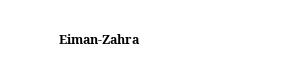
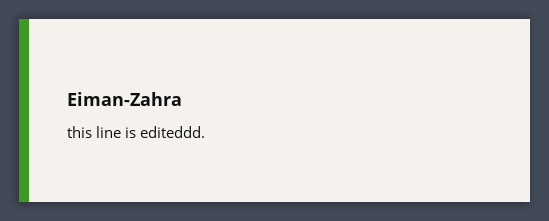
+ this line is editeddd.

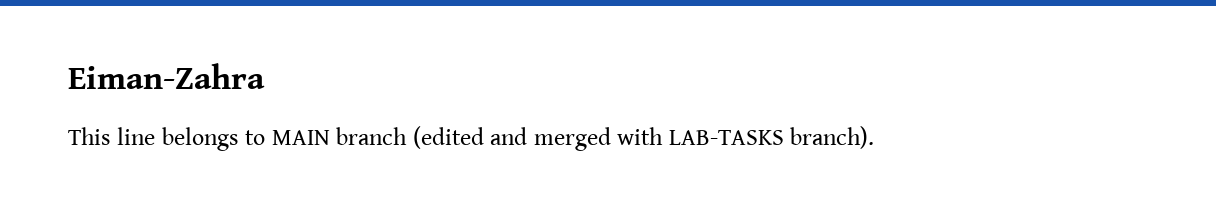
- this line is editeddd.
+ This line belongs to MAIN branch (edited and merged with LAB-TASKS branch).

